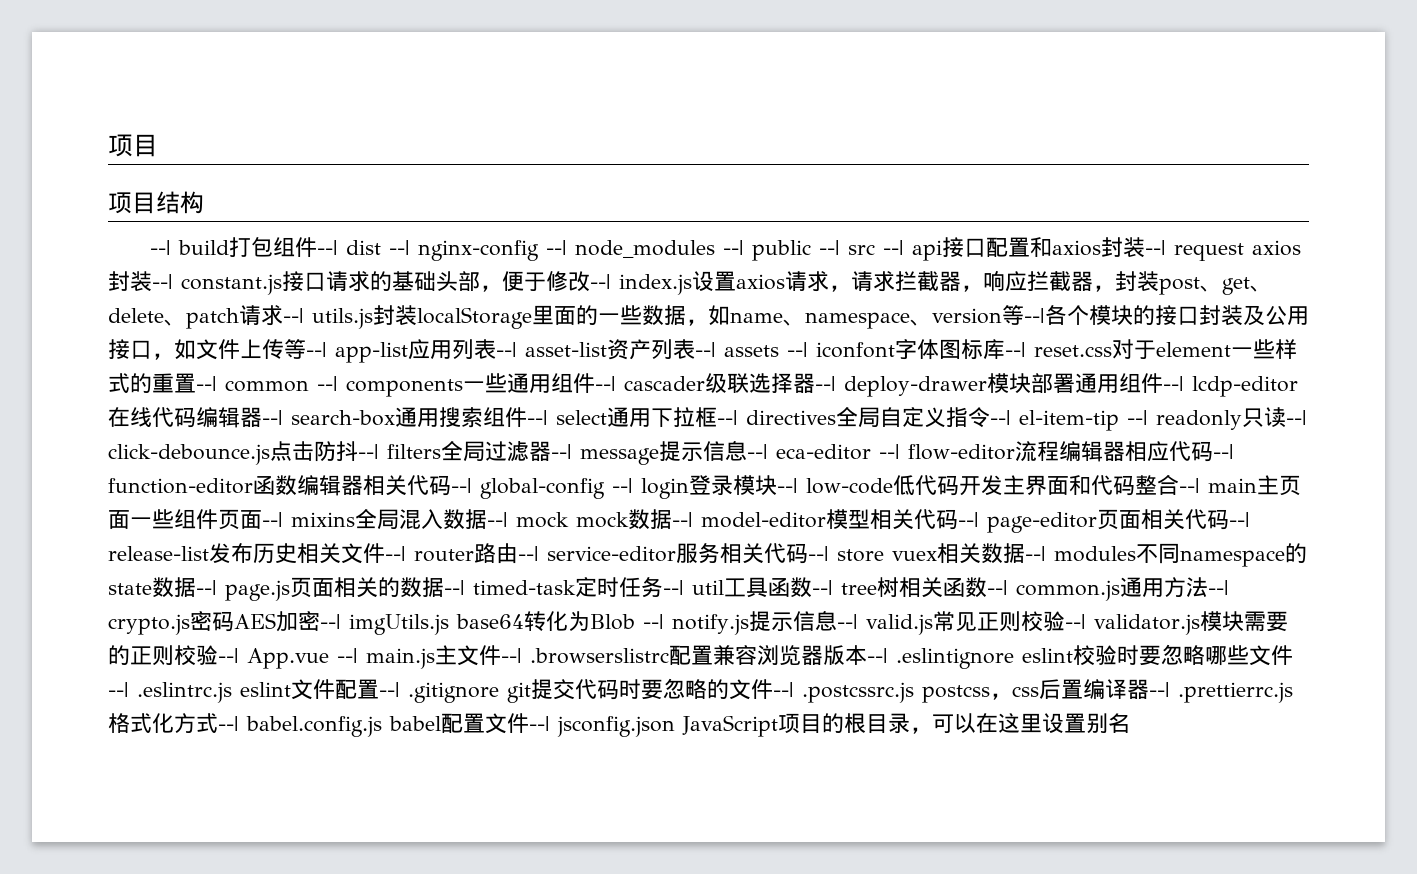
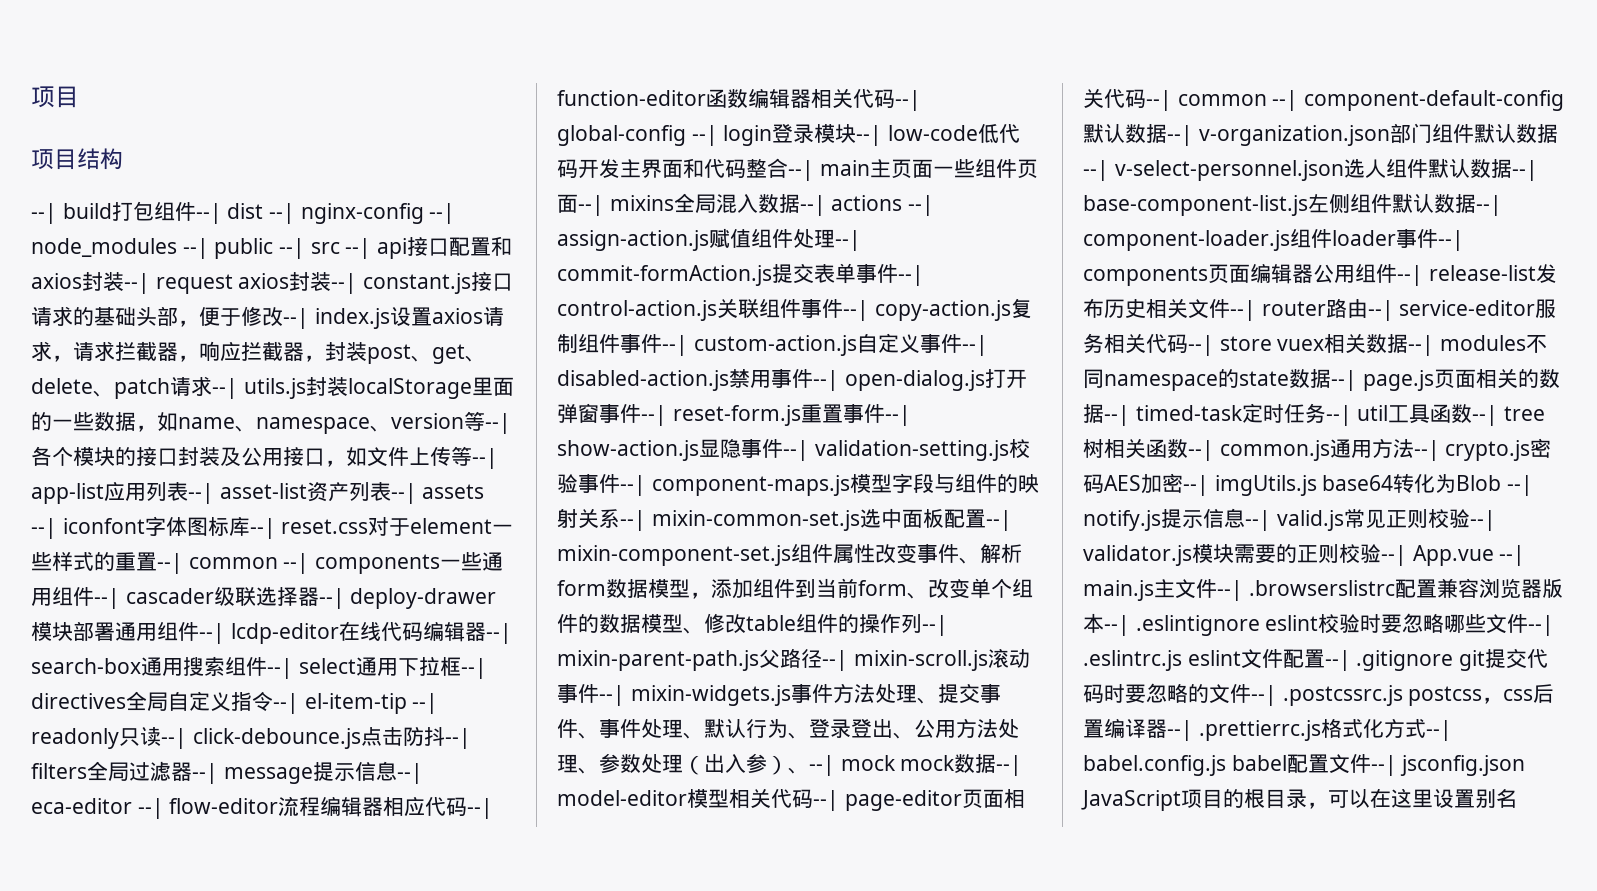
- --| build打包组件--| dist --| nginx-config --| node_modules --| public --| src --| api接口配置和axios封装--| request axios封装--| constant.js接口请求的基础头部，便于修改--| index.js设置axios请求，请求拦截器，响应拦截器，封装post、get、delete、patch请求--| utils.js封装localStorage里面的一些数据，如name、namespace、version等--|各个模块的接口封装及公用接口，如文件上传等--| app-list应用列表--| asset-list资产列表--| assets --| iconfont字体图标库--| reset.css对于element一些样式的重置--| common --| components一些通用组件--| cascader级联选择器--| deploy-drawer模块部署通用组件--| lcdp-editor在线代码编辑器--| search-box通用搜索组件--| select通用下拉框--| directives全局自定义指令--| el-item-tip --| readonly只读--| click-debounce.js点击防抖--| filters全局过滤器--| message提示信息--| eca-editor --| flow-editor流程编辑器相应代码--| function-editor函数编辑器相关代码--| global-config --| login登录模块--| low-code低代码开发主界面和代码整合--| main主页面一些组件页面--| mixins全局混入数据--| mock mock数据--| model-editor模型相关代码--| page-editor页面相关代码--| release-list发布历史相关文件--| router路由--| service-editor服务相关代码--| store vuex相关数据--| modules不同namespace的state数据--| page.js页面相关的数据--| timed-task定时任务--| util工具函数--| tree树相关函数--| common.js通用方法--| crypto.js密码AES加密--| imgUtils.js base64转化为Blob --| notify.js提示信息--| valid.js常见正则校验--| validator.js模块需要的正则校验--| App.vue --| main.js主文件--| .browserslistrc配置兼容浏览器版本--| .eslintignore eslint校验时要忽略哪些文件--| .eslintrc.js eslint文件配置--| .gitignore git提交代码时要忽略的文件--| .postcssrc.js postcss，css后置编译器--| .prettierrc.js格式化方式--| babel.config.js babel配置文件--| jsconfig.json JavaScript项目的根目录，可以在这里设置别名
+ --| build打包组件--| dist --| nginx-config --| node_modules --| public --| src --| api接口配置和axios封装--| request axios封装--| constant.js接口请求的基础头部，便于修改--| index.js设置axios请求，请求拦截器，响应拦截器，封装post、get、delete、patch请求--| utils.js封装localStorage里面的一些数据，如name、namespace、version等--|各个模块的接口封装及公用接口，如文件上传等--| app-list应用列表--| asset-list资产列表--| assets --| iconfont字体图标库--| reset.css对于element一些样式的重置--| common --| components一些通用组件--| cascader级联选择器--| deploy-drawer模块部署通用组件--| lcdp-editor在线代码编辑器--| search-box通用搜索组件--| select通用下拉框--| directives全局自定义指令--| el-item-tip --| readonly只读--| click-debounce.js点击防抖--| filters全局过滤器--| message提示信息--| eca-editor --| flow-editor流程编辑器相应代码--| function-editor函数编辑器相关代码--| global-config --| login登录模块--| low-code低代码开发主界面和代码整合--| main主页面一些组件页面--| mixins全局混入数据--| actions --| assign-action.js赋值组件处理--| commit-formAction.js提交表单事件--| control-action.js关联组件事件--| copy-action.js复制组件事件--| custom-action.js自定义事件--| disabled-action.js禁用事件--| open-dialog.js打开弹窗事件--| reset-form.js重置事件--| show-action.js显隐事件--| validation-setting.js校验事件--| component-maps.js模型字段与组件的映射关系--| mixin-common-set.js选中面板配置--| mixin-component-set.js组件属性改变事件、解析form数据模型，添加组件到当前form、改变单个组件的数据模型、修改table组件的操作列--| mixin-parent-path.js父路径--| mixin-scroll.js滚动事件--| mixin-widgets.js事件方法处理、提交事件、事件处理、默认行为、登录登出、公用方法处理、参数处理（出入参）、--| mock mock数据--| model-editor模型相关代码--| page-editor页面相关代码--| common --| component-default-config默认数据--| v-organization.json部门组件默认数据--| v-select-personnel.json选人组件默认数据--| base-component-list.js左侧组件默认数据--| component-loader.js组件loader事件--| components页面编辑器公用组件--| release-list发布历史相关文件--| router路由--| service-editor服务相关代码--| store vuex相关数据--| modules不同namespace的state数据--| page.js页面相关的数据--| timed-task定时任务--| util工具函数--| tree树相关函数--| common.js通用方法--| crypto.js密码AES加密--| imgUtils.js base64转化为Blob --| notify.js提示信息--| valid.js常见正则校验--| validator.js模块需要的正则校验--| App.vue --| main.js主文件--| .browserslistrc配置兼容浏览器版本--| .eslintignore eslint校验时要忽略哪些文件--| .eslintrc.js eslint文件配置--| .gitignore git提交代码时要忽略的文件--| .postcssrc.js postcss，css后置编译器--| .prettierrc.js格式化方式--| babel.config.js babel配置文件--| jsconfig.json JavaScript项目的根目录，可以在这里设置别名

